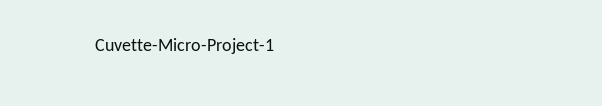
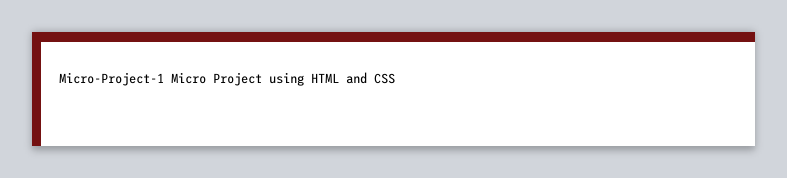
- Cuvette-Micro-Project-1
+ Micro-Project-1 Micro Project using HTML and CSS

